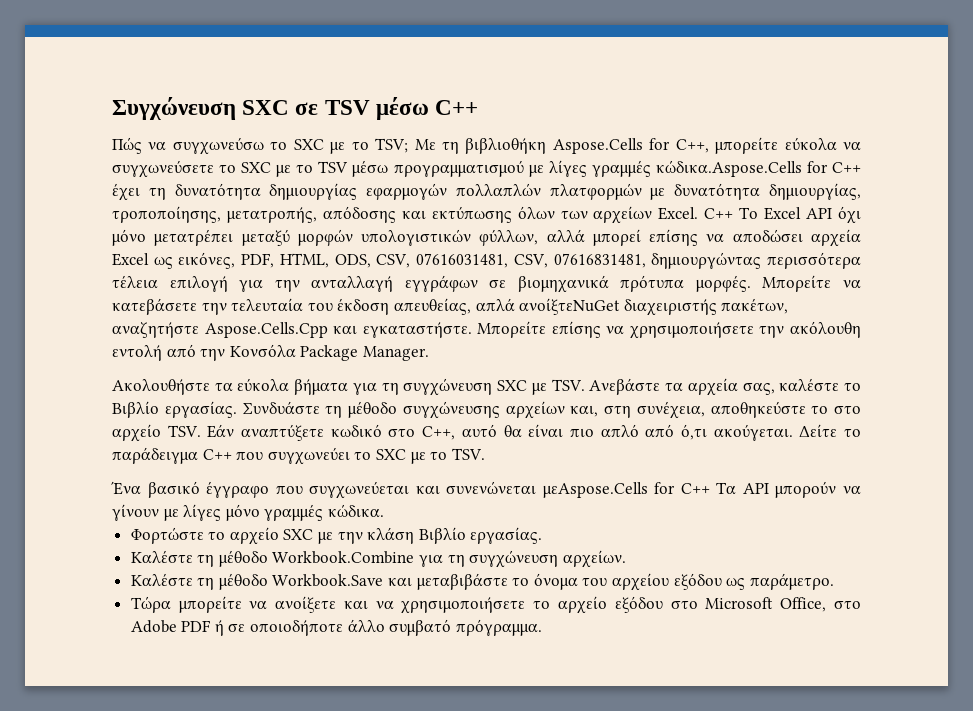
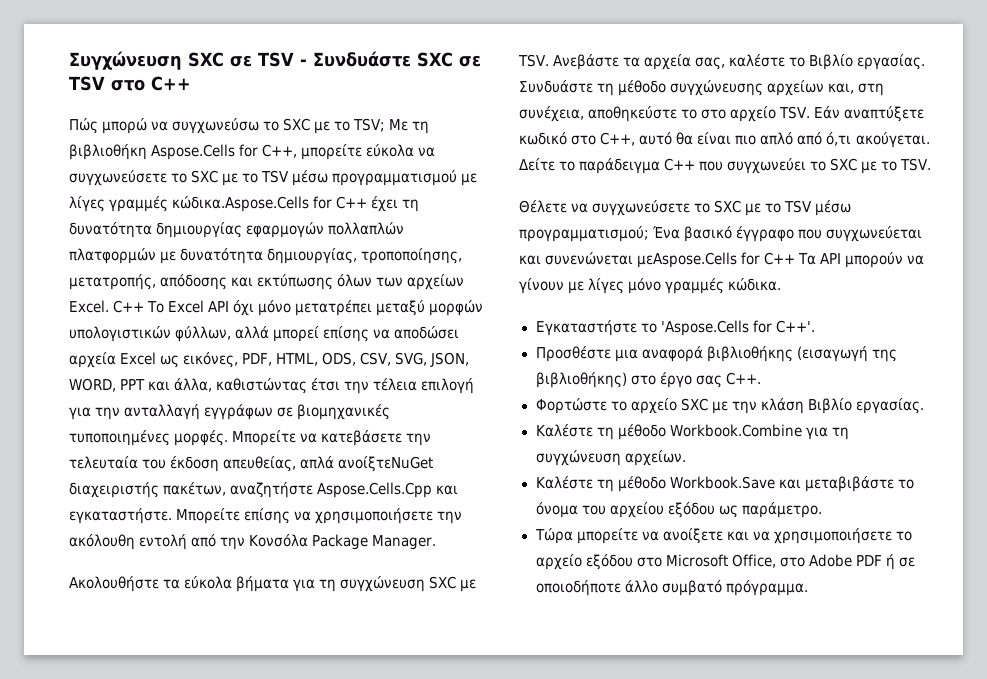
- Συγχώνευση SXC σε TSV μέσω C++
+ Συγχώνευση SXC σε TSV - Συνδυάστε SXC σε TSV στο C++
- Πώς να συγχωνεύσω το SXC με το TSV; Με τη βιβλιοθήκη Aspose.Cells for C++, μπορείτε εύκολα να συγχωνεύσετε το SXC με το TSV μέσω προγραμματισμού με λίγες γραμμές κώδικα.Aspose.Cells for C++ έχει τη δυνατότητα δημιουργίας εφαρμογών πολλαπλών πλατφορμών με δυνατότητα δημιουργίας, τροποποίησης, μετατροπής, απόδοσης και εκτύπωσης όλων των αρχείων Excel.
+ Πώς μπορώ να συγχωνεύσω το SXC με το TSV; Με τη βιβλιοθήκη Aspose.Cells for C++, μπορείτε εύκολα να συγχωνεύσετε το SXC με το TSV μέσω προγραμματισμού με λίγες γραμμές κώδικα.Aspose.Cells for C++ έχει τη δυνατότητα δημιουργίας εφαρμογών πολλαπλών πλατφορμών με δυνατότητα δημιουργίας, τροποποίησης, μετατροπής, απόδοσης και εκτύπωσης όλων των αρχείων Excel.
- C++ Το Excel API όχι μόνο μετατρέπει μεταξύ μορφών υπολογιστικών φύλλων, αλλά μπορεί επίσης να αποδώσει αρχεία Excel ως εικόνες, PDF, HTML, ODS, CSV, 07616031481, CSV, 07616831481, δημιουργώντας περισσότερα τέλεια επιλογή για την ανταλλαγή εγγράφων σε βιομηχανικά πρότυπα μορφές.
+ C++ Το Excel API όχι μόνο μετατρέπει μεταξύ μορφών υπολογιστικών φύλλων, αλλά μπορεί επίσης να αποδώσει αρχεία Excel ως εικόνες, PDF, HTML, ODS, CSV, SVG, JSON, WORD, PPT και άλλα, καθιστώντας έτσι την τέλεια επιλογή για την ανταλλαγή εγγράφων σε βιομηχανικές τυποποιημένες μορφές.
- Ένα βασικό έγγραφο που συγχωνεύεται και συνενώνεται μεAspose.Cells for C++ Τα API μπορούν να γίνουν με λίγες μόνο γραμμές κώδικα.
+ Θέλετε να συγχωνεύσετε το SXC με το TSV μέσω προγραμματισμού; Ένα βασικό έγγραφο που συγχωνεύεται και συνενώνεται μεAspose.Cells for C++ Τα API μπορούν να γίνουν με λίγες μόνο γραμμές κώδικα.
+ Εγκαταστήστε το 'Aspose.Cells for C++'.
+ Προσθέστε μια αναφορά βιβλιοθήκης (εισαγωγή της βιβλιοθήκης) στο έργο σας C++.

